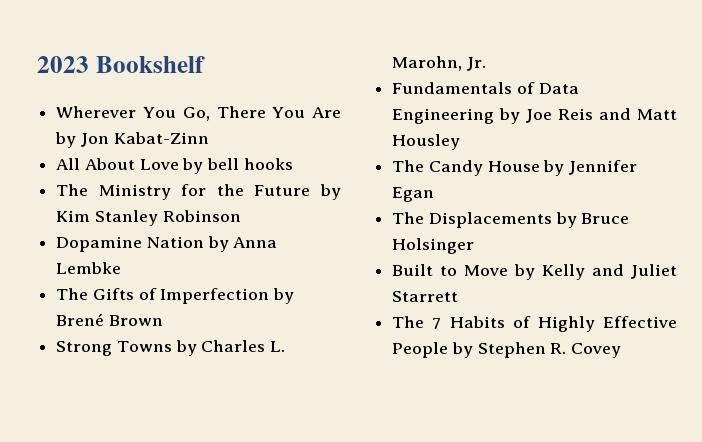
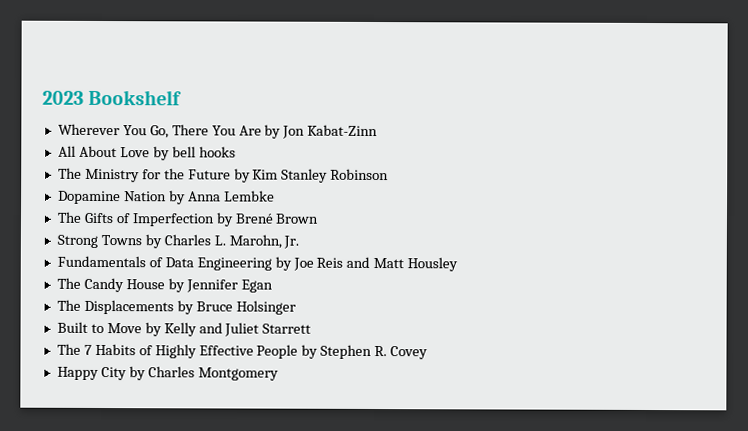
+ Happy City by Charles Montgomery

